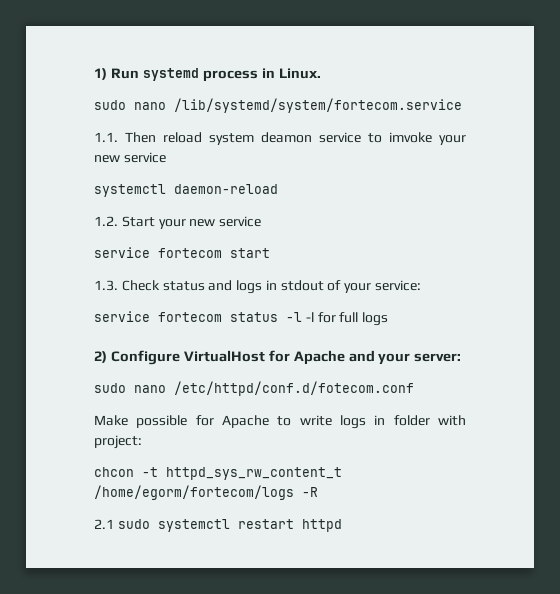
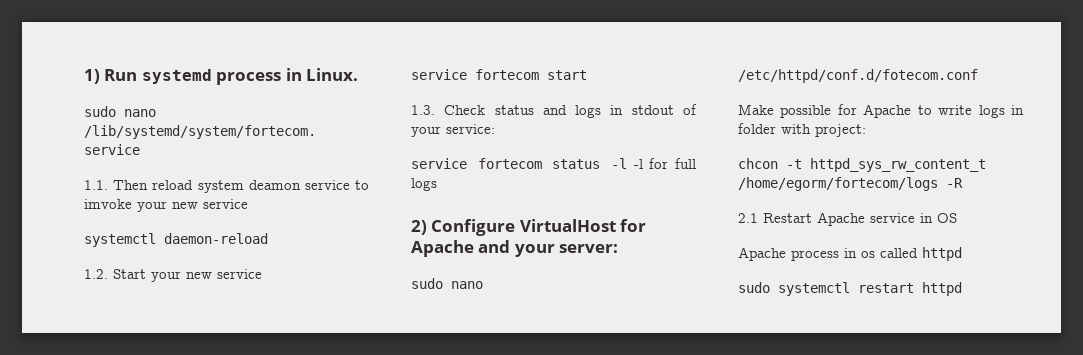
- 2.1 sudo systemctl restart httpd
+ 2.1 Restart Apache service in OS
+ Apache process in os called httpd
+ sudo systemctl restart httpd

